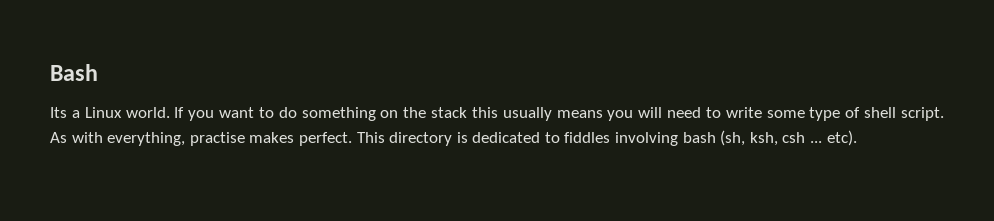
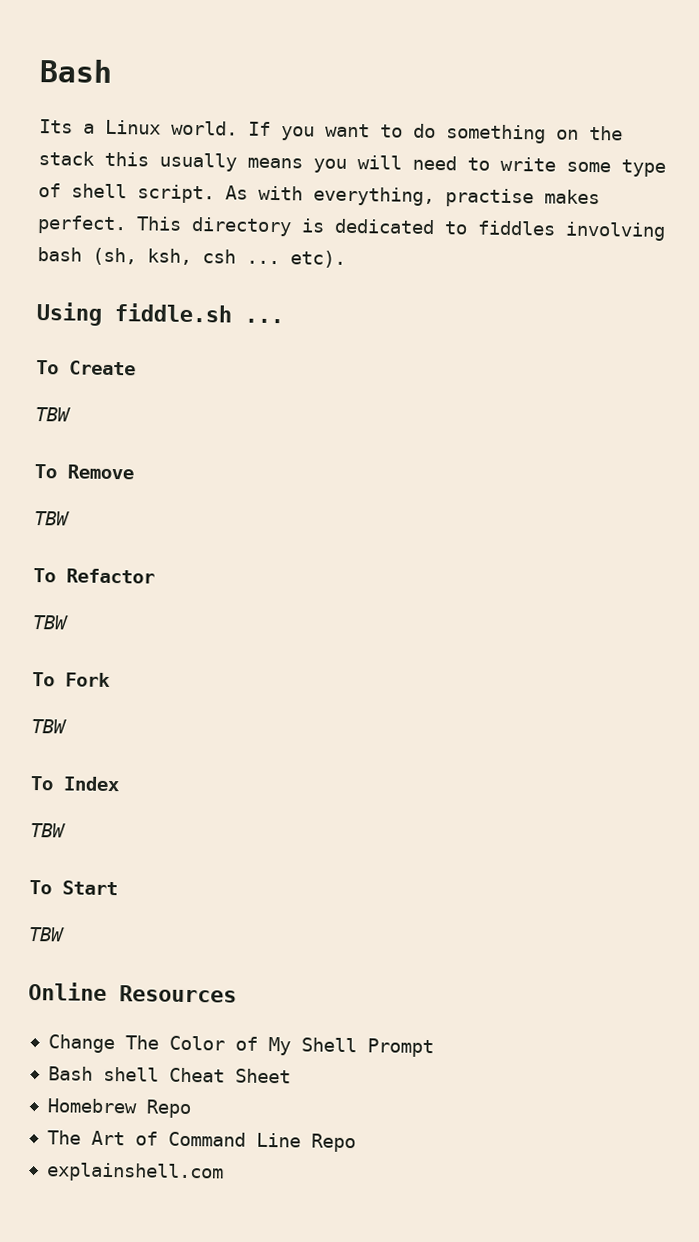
+ Using fiddle.sh ...
+ To Create
+ TBW
+ To Remove
+ TBW
+ To Refactor
+ TBW
+ To Fork
+ TBW
+ To Index
+ TBW
+ To Start
+ TBW
+ Online Resources
+ Change The Color of My Shell Prompt
+ Bash shell Cheat Sheet
+ Homebrew Repo
+ The Art of Command Line Repo
+ explainshell.com

